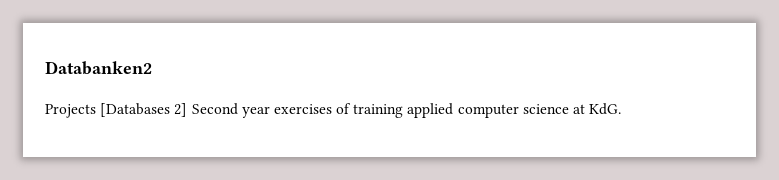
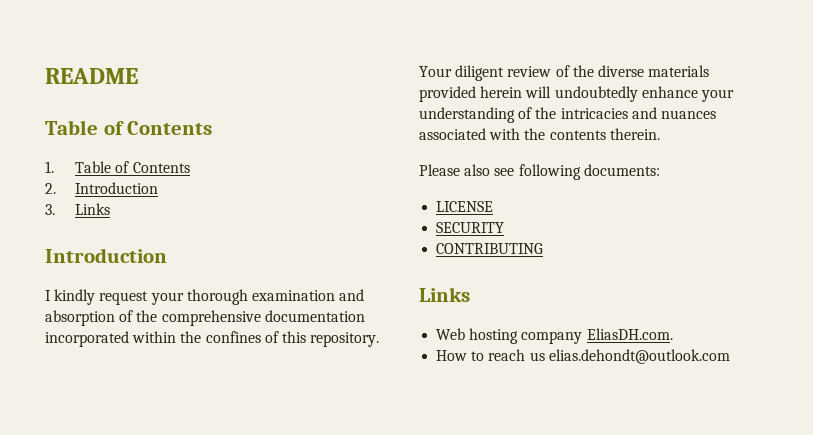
- Databanken2
- Projects [Databases 2] Second year exercises of training applied computer science at KdG.
+ README
+ Table of Contents
+ 1. Table of Contents
+ 2. Introduction
+ 3. Links
+ Introduction
+ I kindly request your thorough examination and absorption of the comprehensive documentation incorporated within the confines of this repository. Your diligent review of the diverse materials provided herein will undoubtedly enhance your understanding of the intricacies and nuances associated with the contents therein.
+ Please also see following documents:
+ LICENSE
+ SECURITY
+ CONTRIBUTING
+ Links
+ Web hosting company EliasDH.com.
+ How to reach us elias.dehondt@outlook.com

